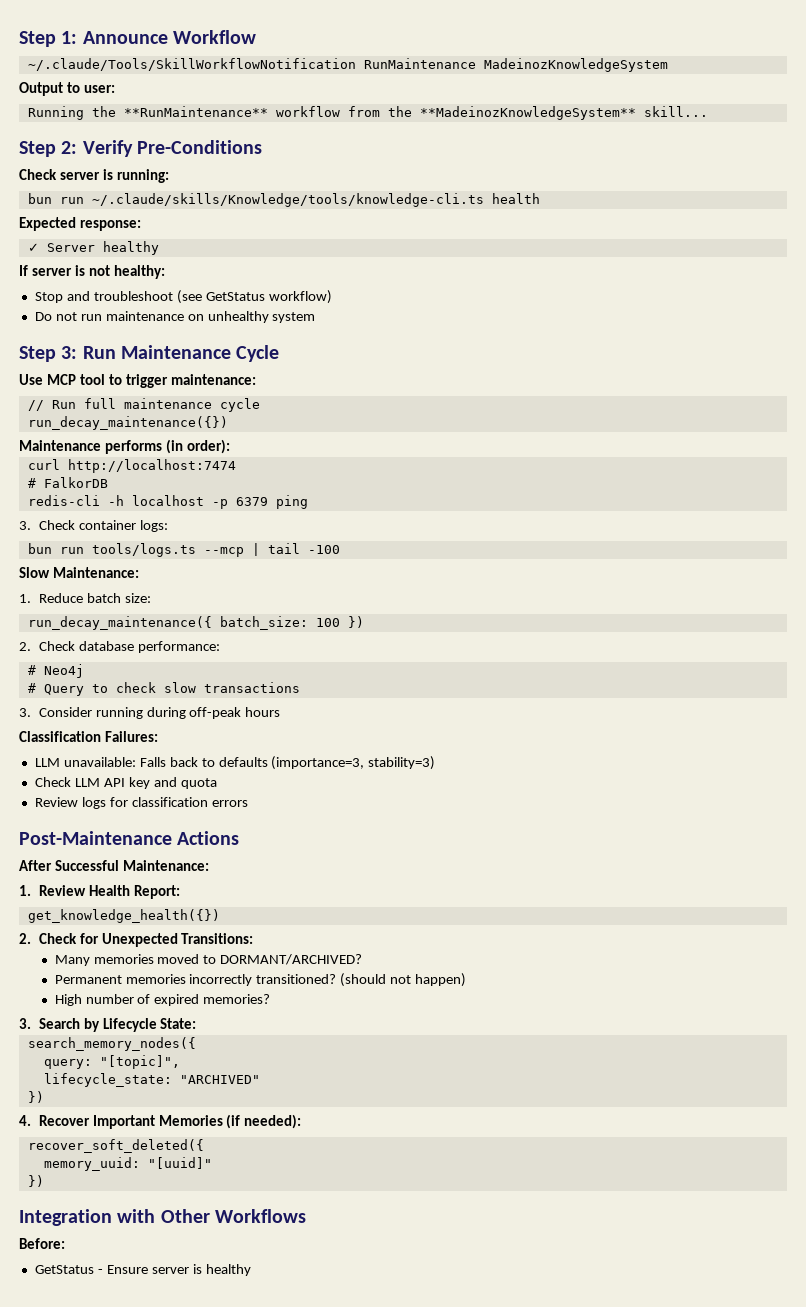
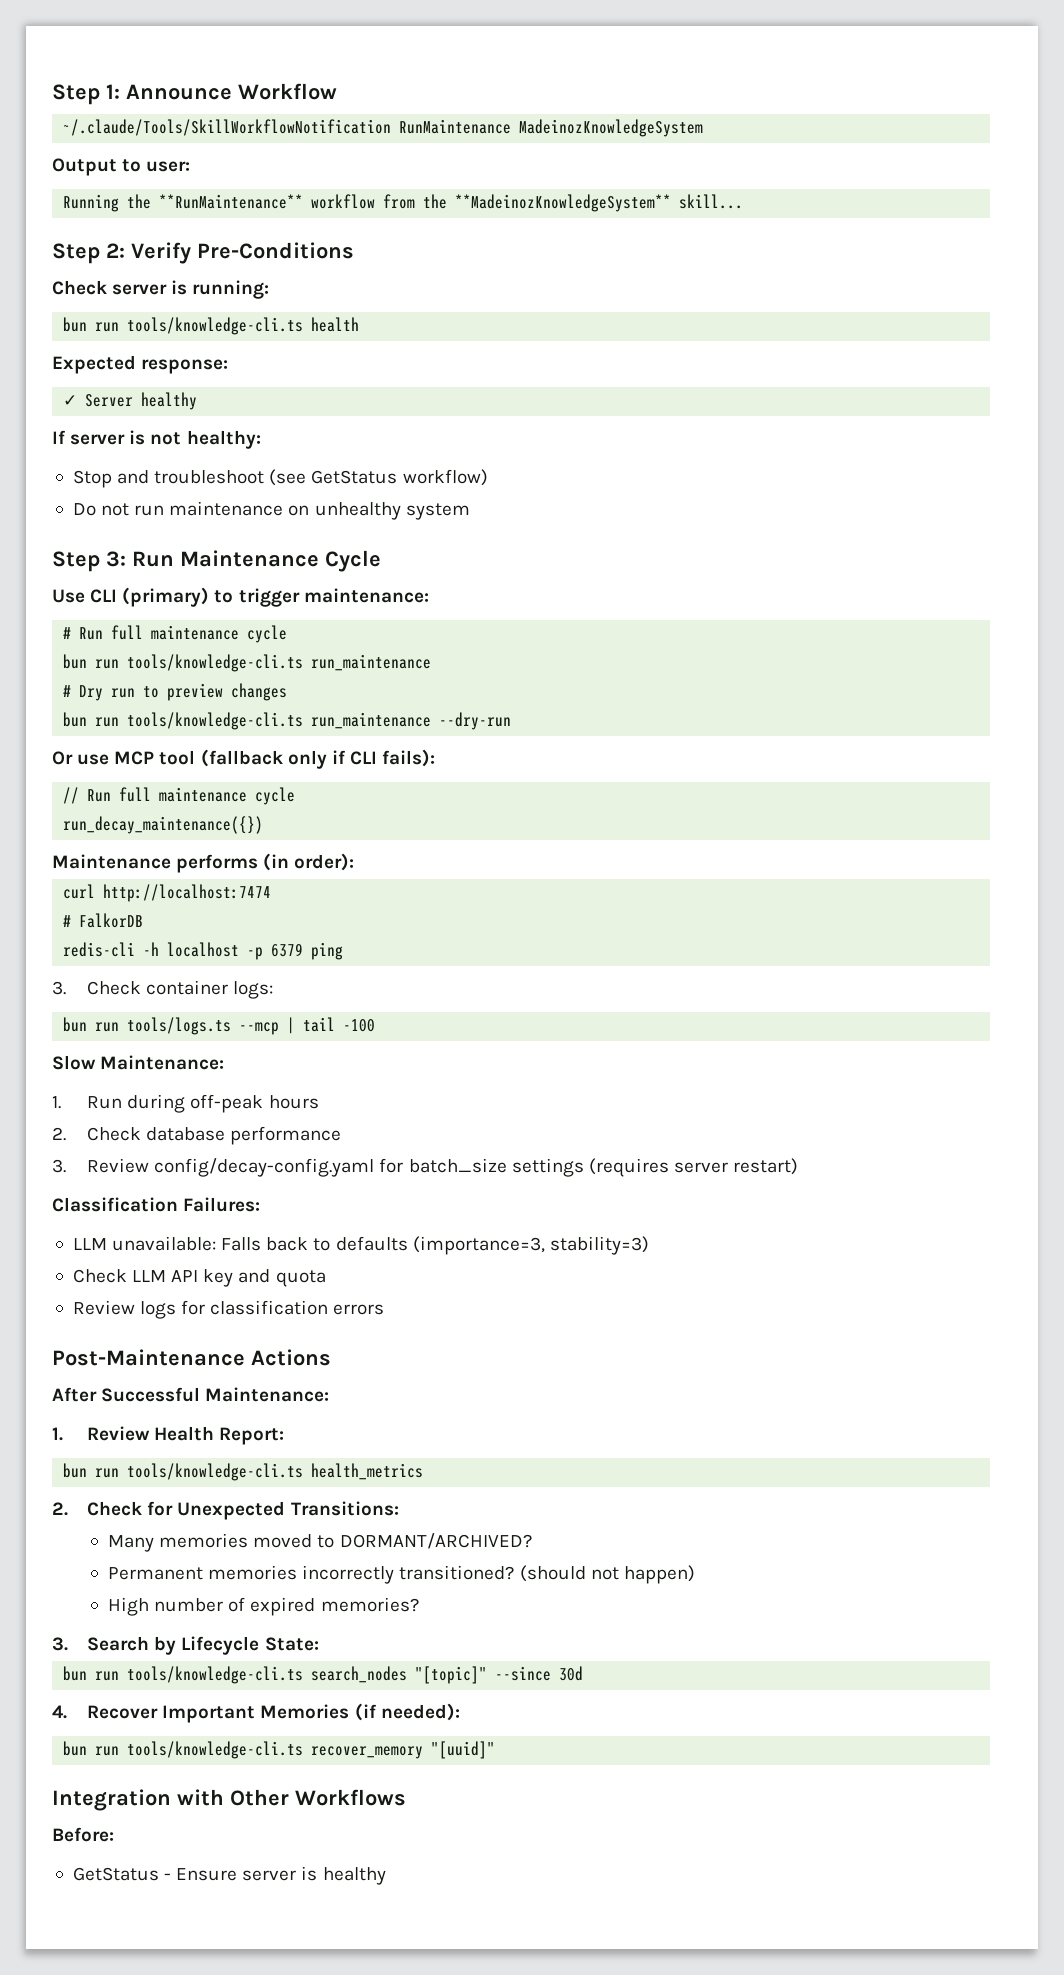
- bun run ~/.claude/skills/Knowledge/tools/knowledge-cli.ts health
+ bun run tools/knowledge-cli.ts health
- Use MCP tool to trigger maintenance:
+ Use CLI (primary) to trigger maintenance:
+ # Run full maintenance cycle
+ bun run tools/knowledge-cli.ts run_maintenance
+ # Dry run to preview changes
+ bun run tools/knowledge-cli.ts run_maintenance --dry-run
+ Or use MCP tool (fallback only if CLI fails):
- 1. Reduce batch size:
- run_decay_maintenance({ batch_size: 100 })
- 2. Check database performance:
- # Neo4j
- # Query to check slow transactions
- 3. Consider running during off-peak hours
+ 1. Run during off-peak hours
+ 2. Check database performance
+ 3. Review config/decay-config.yaml for batch_size settings (requires server restart)
- get_knowledge_health({})
+ bun run tools/knowledge-cli.ts health_metrics
- search_memory_nodes({
- query: "[topic]",
- lifecycle_state: "ARCHIVED"
- })
+ bun run tools/knowledge-cli.ts search_nodes "[topic]" --since 30d
- recover_soft_deleted({
- memory_uuid: "[uuid]"
- })
+ bun run tools/knowledge-cli.ts recover_memory "[uuid]"

